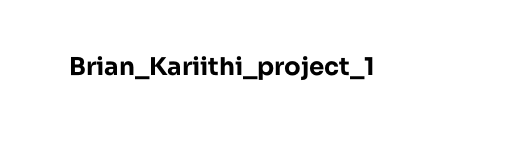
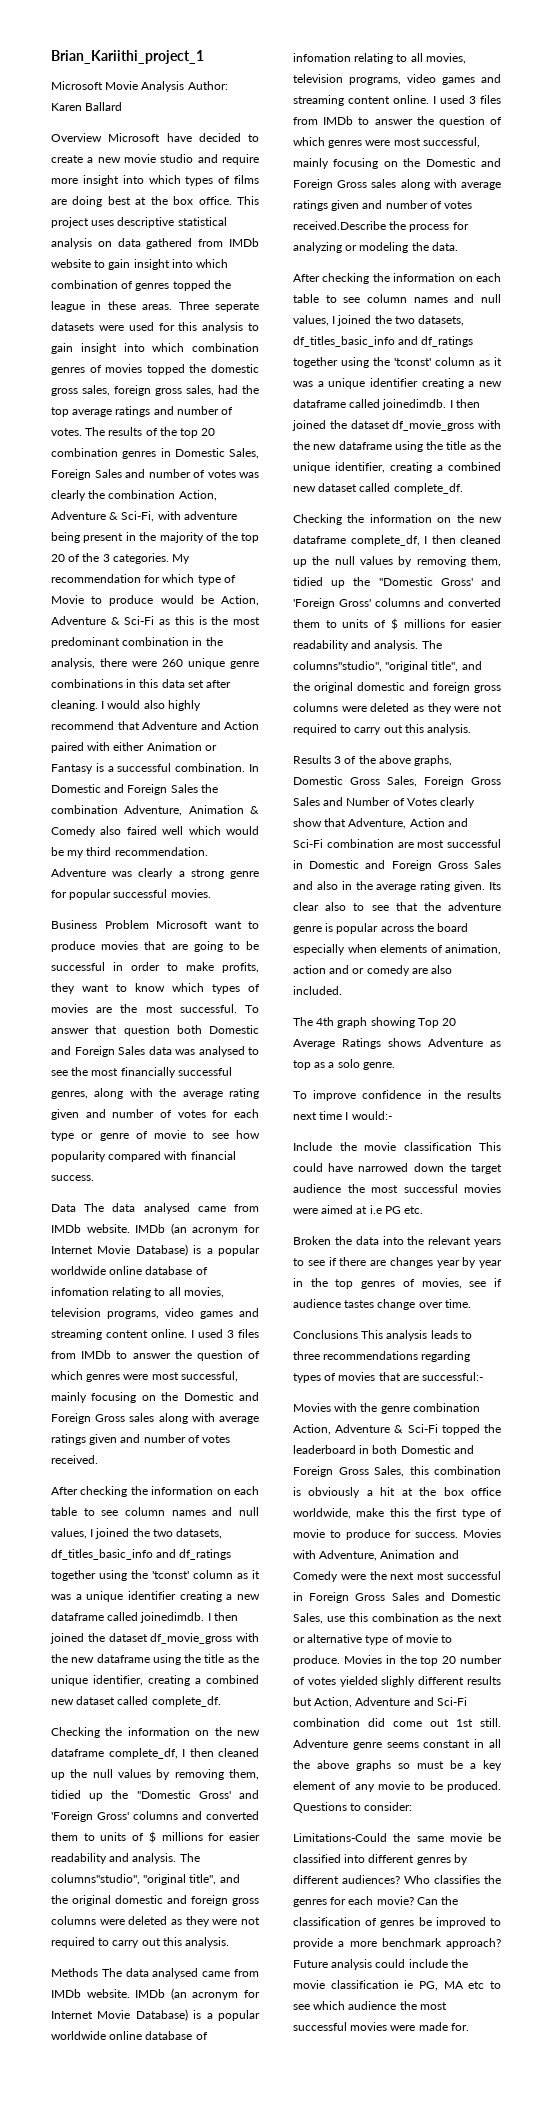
+ Microsoft Movie Analysis Author: Karen Ballard
+ Overview Microsoft have decided to create a new movie studio and require more insight into which types of films are doing best at the box office. This project uses descriptive statistical analysis on data gathered from IMDb website to gain insight into which combination of genres topped the league in these areas. Three seperate datasets were used for this analysis to gain insight into which combination genres of movies topped the domestic gross sales, foreign gross sales, had the top average ratings and number of votes. The results of the top 20 combination genres in Domestic Sales, Foreign Sales and number of votes was clearly the combination Action, Adventure & Sci-Fi, with adventure being present in the majority of the top 20 of the 3 categories. My recommendation for which type of Movie to produce would be Action, Adventure & Sci-Fi as this is the most predominant combination in the analysis, there were 260 unique genre combinations in this data set after cleaning. I would also highly recommend that Adventure and Action paired with either Animation or Fantasy is a successful combination. In Domestic and Foreign Sales the combination Adventure, Animation & Comedy also faired well which would be my third recommendation. Adventure was clearly a strong genre for popular successful movies.
+ Business Problem Microsoft want to produce movies that are going to be successful in order to make profits, they want to know which types of movies are the most successful. To answer that question both Domestic and Foreign Sales data was analysed to see the most financially successful genres, along with the average rating given and number of votes for each type or genre of movie to see how popularity compared with financial success.
+ Data The data analysed came from IMDb website. IMDb (an acronym for Internet Movie Database) is a popular worldwide online database of infomation relating to all movies, television programs, video games and streaming content online. I used 3 files from IMDb to answer the question of which genres were most successful, mainly focusing on the Domestic and Foreign Gross sales along with average ratings given and number of votes received.
+ After checking the information on each table to see column names and null values, I joined the two datasets, df_titles_basic_info and df_ratings together using the 'tconst' column as it was a unique identifier creating a new dataframe called joinedimdb. I then joined the dataset df_movie_gross with the new dataframe using the title as the unique identifier, creating a combined new dataset called complete_df.
+ Checking the information on the new dataframe complete_df, I then cleaned up the null values by removing them, tidied up the "Domestic Gross' and 'Foreign Gross' columns and converted them to units of $ millions for easier readability and analysis. The columns"studio", "original title", and the original domestic and foreign gross columns were deleted as they were not required to carry out this analysis.
+ Methods The data analysed came from IMDb website. IMDb (an acronym for Internet Movie Database) is a popular worldwide online database of infomation relating to all movies, television programs, video games and streaming content online. I used 3 files from IMDb to answer the question of which genres were most successful, mainly focusing on the Domestic and Foreign Gross sales along with average ratings given and number of votes received.Describe the process for analyzing or modeling the data.
+ After checking the information on each table to see column names and null values, I joined the two datasets, df_titles_basic_info and df_ratings together using the 'tconst' column as it was a unique identifier creating a new dataframe called joinedimdb. I then joined the dataset df_movie_gross with the new dataframe using the title as the unique identifier, creating a combined new dataset called complete_df.
+ Checking the information on the new dataframe complete_df, I then cleaned up the null values by removing them, tidied up the "Domestic Gross' and 'Foreign Gross' columns and converted them to units of $ millions for easier readability and analysis. The columns"studio", "original title", and the original domestic and foreign gross columns were deleted as they were not required to carry out this analysis.
+ Results 3 of the above graphs, Domestic Gross Sales, Foreign Gross Sales and Number of Votes clearly show that Adventure, Action and Sci-Fi combination are most successful in Domestic and Foreign Gross Sales and also in the average rating given. Its clear also to see that the adventure genre is popular across the board especially when elements of animation, action and or comedy are also included.
+ The 4th graph showing Top 20 Average Ratings shows Adventure as top as a solo genre.
+ To improve confidence in the results next time I would:-
+ Include the movie classification This could have narrowed down the target audience the most successful movies were aimed at i.e PG etc.
+ Broken the data into the relevant years to see if there are changes year by year in the top genres of movies, see if audience tastes change over time.
+ Conclusions This analysis leads to three recommendations regarding types of movies that are successful:-
+ Movies with the genre combination Action, Adventure & Sci-Fi topped the leaderboard in both Domestic and Foreign Gross Sales, this combination is obviously a hit at the box office worldwide, make this the first type of movie to produce for success. Movies with Adventure, Animation and Comedy were the next most successful in Foreign Gross Sales and Domestic Sales, use this combination as the next or alternative type of movie to produce. Movies in the top 20 number of votes yielded slighly different results but Action, Adventure and Sci-Fi combination did come out 1st still. Adventure genre seems constant in all the above graphs so must be a key element of any movie to be produced. Questions to consider:
+ Limitations-Could the same movie be classified into different genres by different audiences? Who classifies the genres for each movie? Can the classification of genres be improved to provide a more benchmark approach? Future analysis could include the movie classification ie PG, MA etc to see which audience the most successful movies were made for.

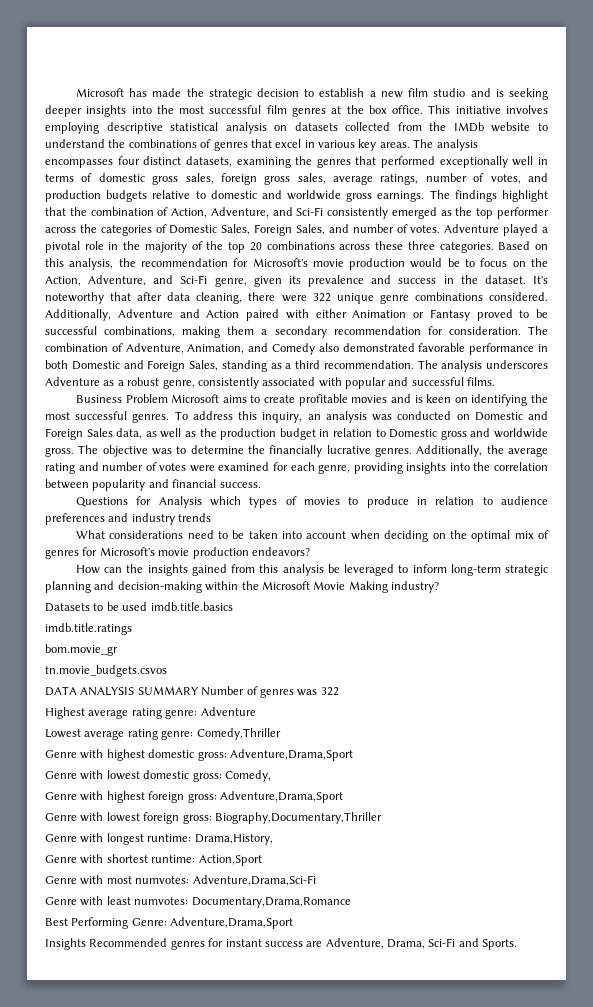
- Brian_Kariithi_project_1
- Microsoft Movie Analysis Author: Karen Ballard
- Overview Microsoft have decided to create a new movie studio and require more insight into which types of films are doing best at the box office.
+ Microsoft has made the strategic decision to establish a new film studio and is seeking deeper insights into the most successful film genres at the box office.
- This project uses descriptive statistical analysis on data gathered from IMDb website to gain insight into which combination of genres topped the league in these areas. Three seperate datasets were used for this analysis to gain insight into which combination genres of movies topped the domestic gross sales, foreign gross sales, had the top average ratings and number of votes. The results of the top 20 combination genres in Domestic Sales, Foreign Sales and number of votes was clearly the combination Action, Adventure & Sci-Fi, with adventure being present in the majority of the top 20 of the 3 categories. My recommendation for which type of Movie to produce would be Action, Adventure & Sci-Fi as this is the most predominant combination in the analysis, there were 260 unique genre combinations in this data set after cleaning. I would also highly recommend that Adventure and Action paired with either Animation or Fantasy is a successful combination. In Domestic and Foreign Sales the combination Adventure, Animation & Comedy also faired well which would be my third recommendation. Adventure was clearly a strong genre for popular successful movies.
- Business Problem Microsoft want to produce movies that are going to be successful in order to make profits, they want to know which types of movies are the most successful. To answer that question both Domestic and Foreign Sales data was analysed to see the most financially successful genres, along with the average rating given and number of votes for each type or genre of movie to see how popularity compared with financial success.
- Data The data analysed came from IMDb website. IMDb (an acronym for Internet Movie Database) is a popular worldwide online database of infomation relating to all movies, television programs, video games and streaming content online. I used 3 files from IMDb to answer the question of which genres were most successful, mainly focusing on the Domestic and Foreign Gross sales along with average ratings given and number of votes received.
- After checking the information on each table to see column names and null values, I joined the two datasets, df_titles_basic_info and df_ratings together using the 'tconst' column as it was a unique identifier creating a new dataframe called joinedimdb. I then joined the dataset df_movie_gross with the new dataframe using the title as the unique identifier, creating a combined new dataset called complete_df.
- Checking the information on the new dataframe complete_df, I then cleaned up the null values by removing them, tidied up the "Domestic Gross' and 'Foreign Gross' columns and converted them to units of $ millions for easier readability and analysis. The columns"studio", "original title", and the original domestic and foreign gross columns were deleted as they were not required to carry out this analysis.
- Methods The data analysed came from IMDb website. IMDb (an acronym for Internet Movie Database) is a popular worldwide online database of infomation relating to all movies, television programs, video games and streaming content online. I used 3 files from IMDb to answer the question of which genres were most successful, mainly focusing on the Domestic and Foreign Gross sales along with average ratings given and number of votes received.Describe the process for analyzing or modeling the data.
- After checking the information on each table to see column names and null values, I joined the two datasets, df_titles_basic_info and df_ratings together using the 'tconst' column as it was a unique identifier creating a new dataframe called joinedimdb. I then joined the dataset df_movie_gross with the new dataframe using the title as the unique identifier, creating a combined new dataset called complete_df.
- Checking the information on the new dataframe complete_df, I then cleaned up the null values by removing them, tidied up the "Domestic Gross' and 'Foreign Gross' columns and converted them to units of $ millions for easier readability and analysis. The columns"studio", "original title", and the original domestic and foreign gross columns were deleted as they were not required to carry out this analysis.
- Results 3 of the above graphs, Domestic Gross Sales, Foreign Gross Sales and Number of Votes clearly show that Adventure, Action and Sci-Fi combination are most successful in Domestic and Foreign Gross Sales and also in the average rating given. Its clear also to see that the adventure genre is popular across the board especially when elements of animation, action and or comedy are also included.
- The 4th graph showing Top 20 Average Ratings shows Adventure as top as a solo genre.
- To improve confidence in the results next time I would:-
- Include the movie classification This could have narrowed down the target audience the most successful movies were aimed at i.e PG etc.
- Broken the data into the relevant years to see if there are changes year by year in the top genres of movies, see if audience tastes change over time.
- Conclusions This analysis leads to three recommendations regarding types of movies that are successful:-
- Movies with the genre combination Action, Adventure & Sci-Fi topped the leaderboard in both Domestic and Foreign Gross Sales, this combination is obviously a hit at the box office worldwide, make this the first type of movie to produce for success. Movies with Adventure, Animation and Comedy were the next most successful in Foreign Gross Sales and Domestic Sales, use this combination as the next or alternative type of movie to produce. Movies in the top 20 number of votes yielded slighly different results but Action, Adventure and Sci-Fi combination did come out 1st still. Adventure genre seems constant in all the above graphs so must be a key element of any movie to be produced. Questions to consider:
- Limitations-Could the same movie be classified into different genres by different audiences? Who classifies the genres for each movie? Can the classification of genres be improved to provide a more benchmark approach? Future analysis could include the movie classification ie PG, MA etc to see which audience the most successful movies were made for.
+ This initiative involves employing descriptive statistical analysis on datasets collected from the IMDb website to understand the combinations of genres that excel in various key areas. The analysis encompasses four distinct datasets, examining the genres that performed exceptionally well in terms of domestic gross sales, foreign gross sales, average ratings, number of votes, and production budgets relative to domestic and worldwide gross earnings. The findings highlight that the combination of Action, Adventure, and Sci-Fi consistently emerged as the top performer across the categories of Domestic Sales, Foreign Sales, and number of votes. Adventure played a pivotal role in the majority of the top 20 combinations across these three categories. Based on this analysis, the recommendation for Microsoft's movie production would be to focus on the Action, Adventure, and Sci-Fi genre, given its prevalence and success in the dataset. It's noteworthy that after data cleaning, there were 322 unique genre combinations considered. Additionally, Adventure and Action paired with either Animation or Fantasy proved to be successful combinations, making them a secondary recommendation for consideration. The combination of Adventure, Animation, and Comedy also demonstrated favorable performance in both Domestic and Foreign Sales, standing as a third recommendation. The analysis underscores Adventure as a robust genre, consistently associated with popular and successful films.
+ Business Problem Microsoft aims to create profitable movies and is keen on identifying the most successful genres. To address this inquiry, an analysis was conducted on Domestic and Foreign Sales data, as well as the production budget in relation to Domestic gross and worldwide gross. The objective was to determine the financially lucrative genres. Additionally, the average rating and number of votes were examined for each genre, providing insights into the correlation between popularity and financial success.
+ Questions for Analysis which types of movies to produce in relation to audience preferences and industry trends
+ What considerations need to be taken into account when deciding on the optimal mix of genres for Microsoft's movie production endeavors?
+ How can the insights gained from this analysis be leveraged to inform long-term strategic planning and decision-making within the Microsoft Movie Making industry?
+ Datasets to be used imdb.title.basics
+ imdb.title.ratings
+ bom.movie_gr
+ tn.movie_budgets.csvos
+ DATA ANALYSIS SUMMARY Number of genres was 322
+ Highest average rating genre: Adventure
+ Lowest average rating genre: Comedy,Thriller
+ Genre with highest domestic gross: Adventure,Drama,Sport
+ Genre with lowest domestic gross: Comedy,
+ Genre with highest foreign gross: Adventure,Drama,Sport
+ Genre with lowest foreign gross: Biography,Documentary,Thriller
+ Genre with longest runtime: Drama,History,
+ Genre with shortest runtime: Action,Sport
+ Genre with most numvotes: Adventure,Drama,Sci-Fi
+ Genre with least numvotes: Documentary,Drama,Romance
+ Best Performing Genre: Adventure,Drama,Sport
+ Insights Recommended genres for instant success are Adventure, Drama, Sci-Fi and Sports.

